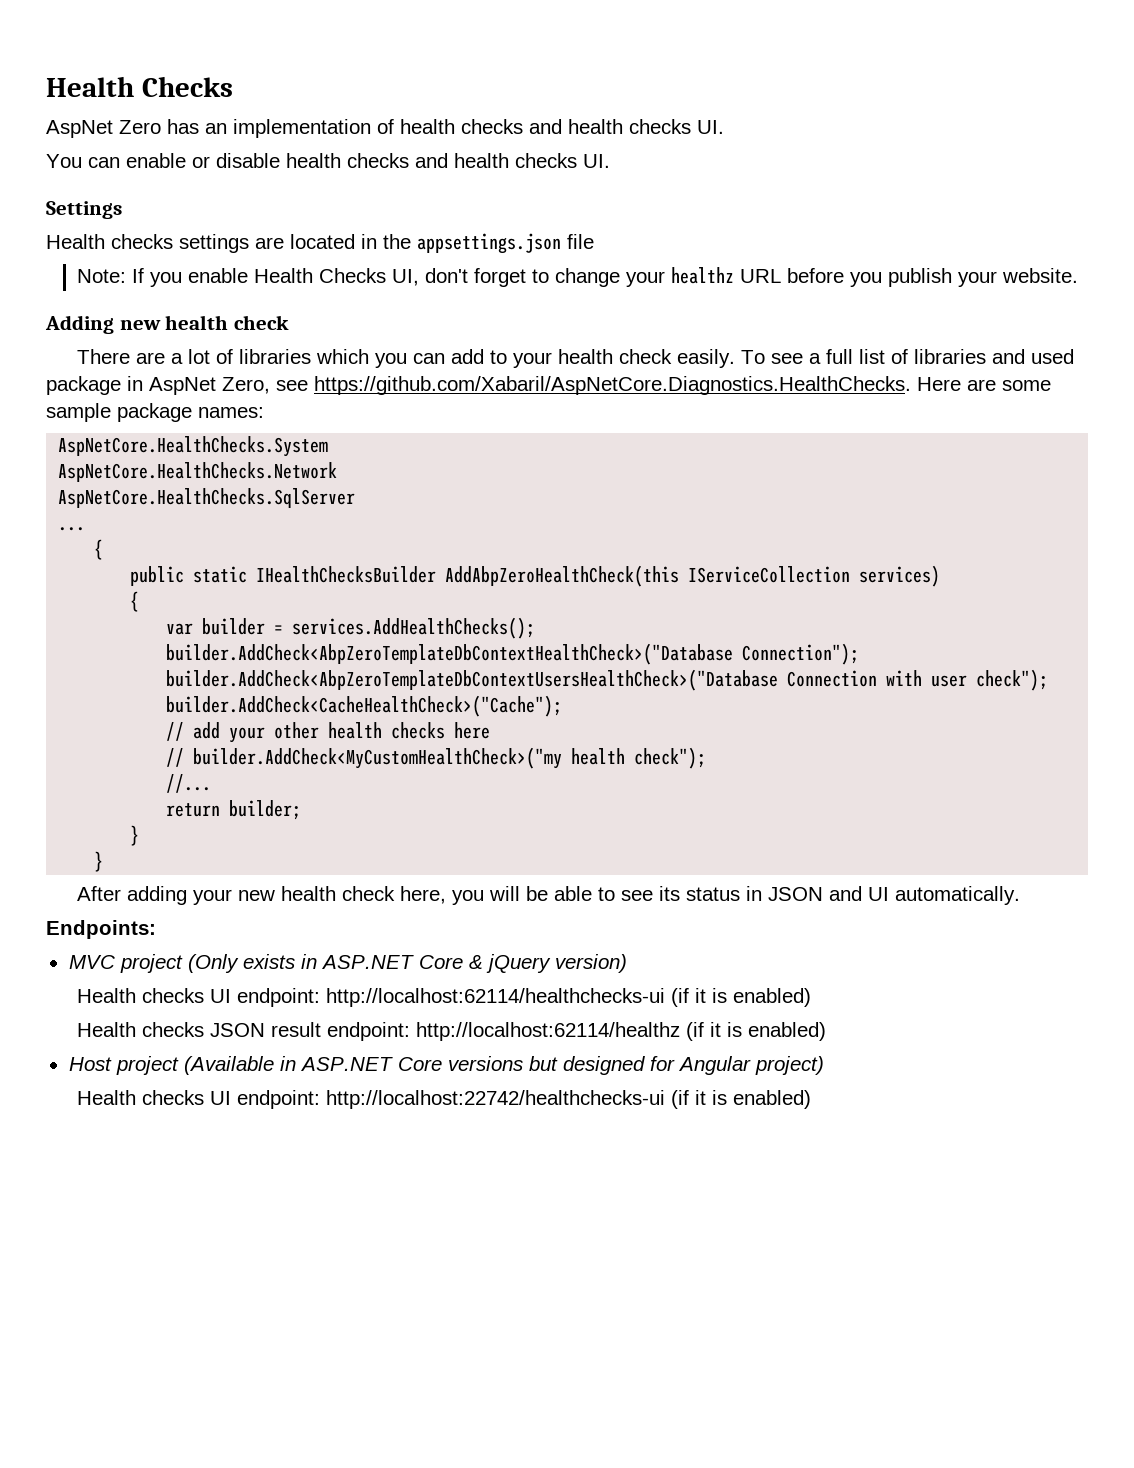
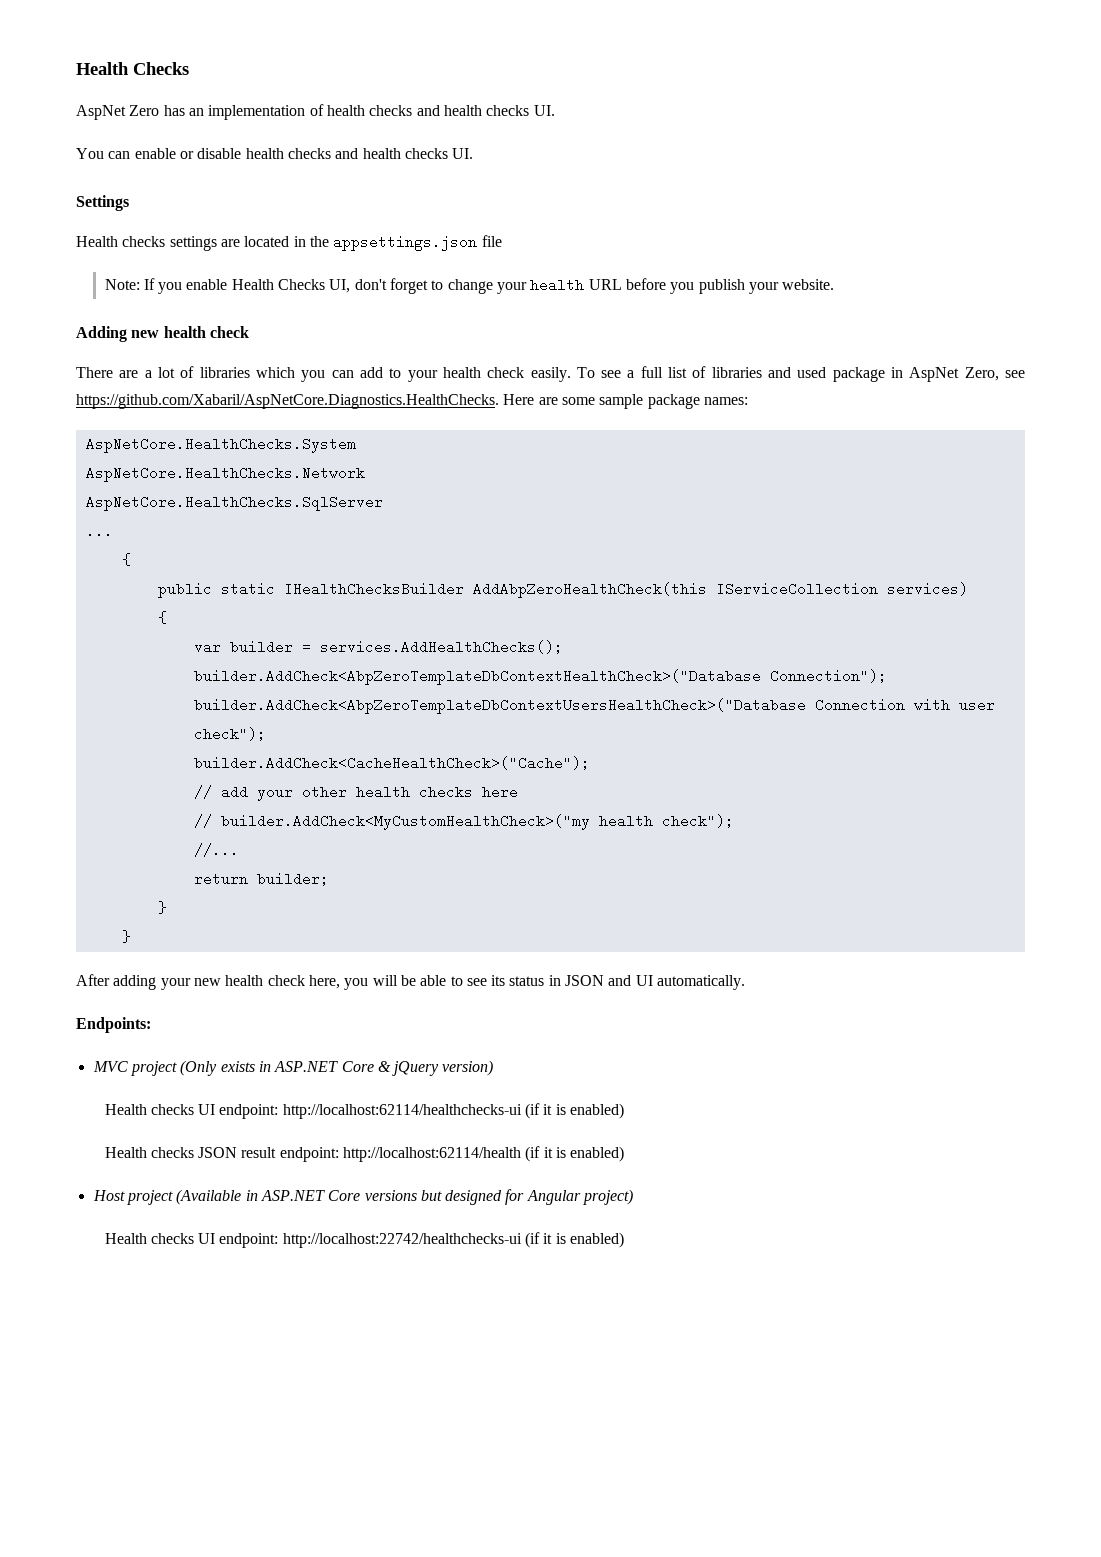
- Note: If you enable Health Checks UI, don't forget to change your healthz URL before you publish your website.
+ Note: If you enable Health Checks UI, don't forget to change your health URL before you publish your website.
- Health checks JSON result endpoint: http://localhost:62114/healthz (if it is enabled)
+ Health checks JSON result endpoint: http://localhost:62114/health (if it is enabled)

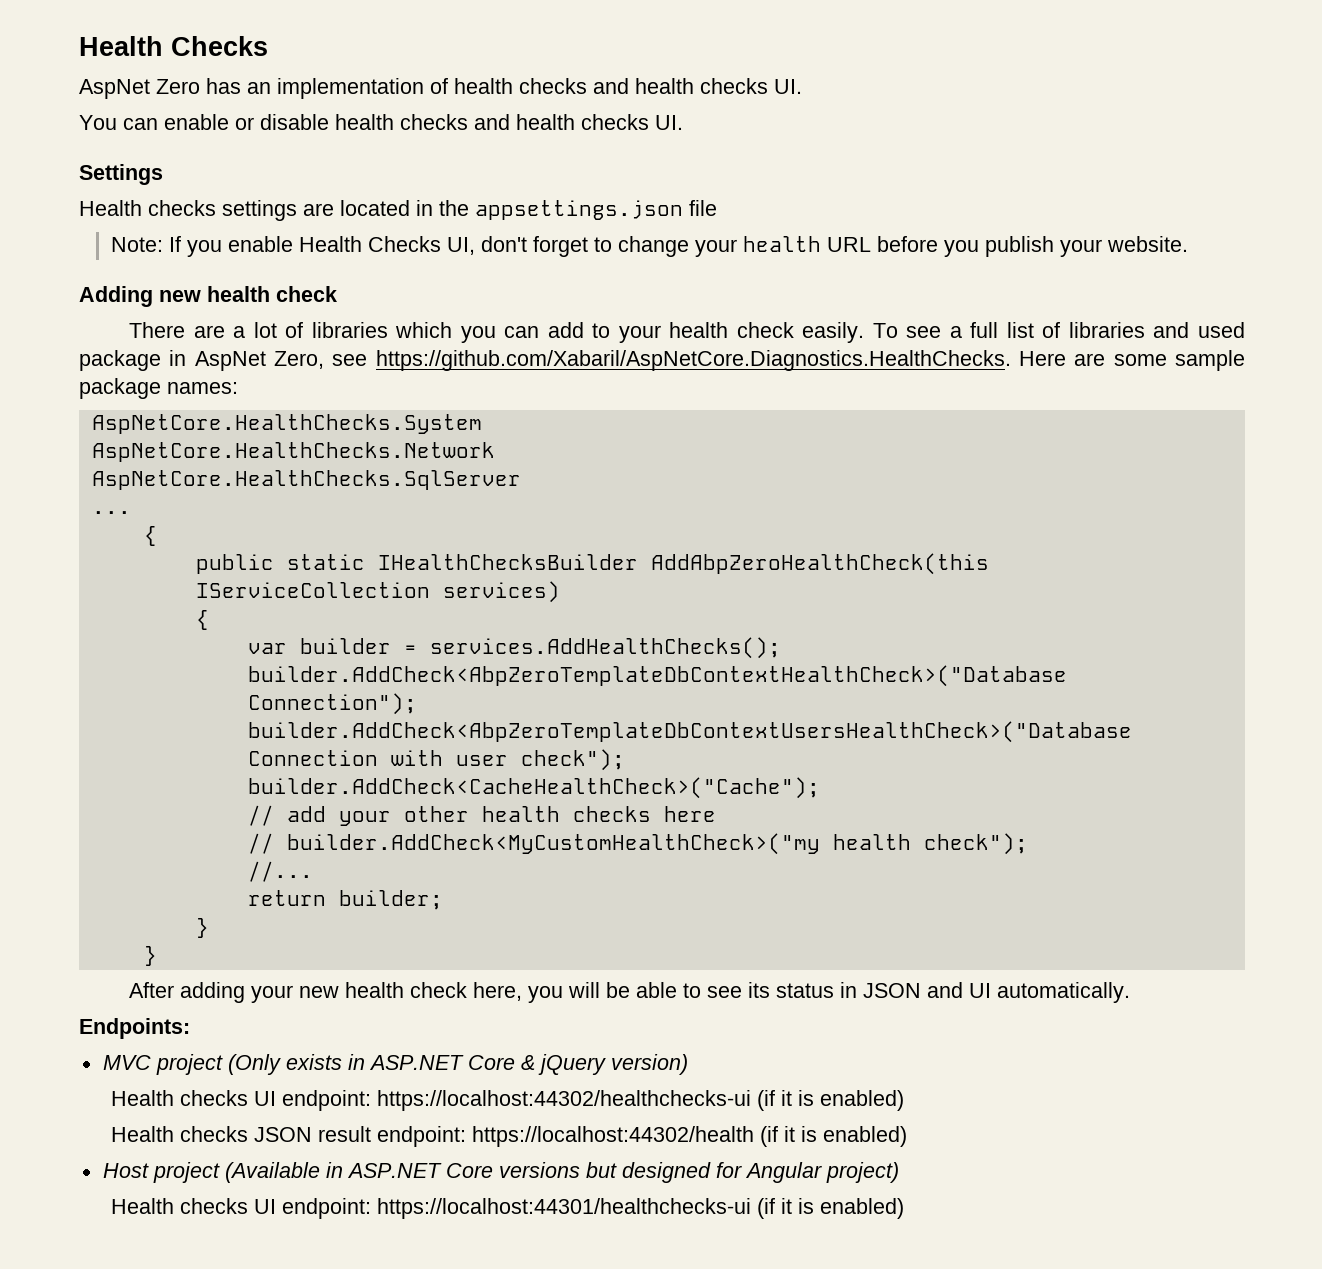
- Health checks UI endpoint: http://localhost:62114/healthchecks-ui (if it is enabled)
+ Health checks UI endpoint: https://localhost:44302/healthchecks-ui (if it is enabled)
- Health checks JSON result endpoint: http://localhost:62114/health (if it is enabled)
+ Health checks JSON result endpoint: https://localhost:44302/health (if it is enabled)
- Health checks UI endpoint: http://localhost:22742/healthchecks-ui (if it is enabled)
+ Health checks UI endpoint: https://localhost:44301/healthchecks-ui (if it is enabled)

